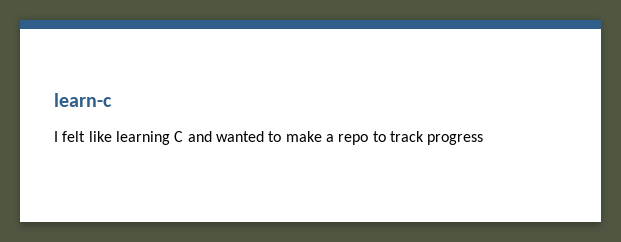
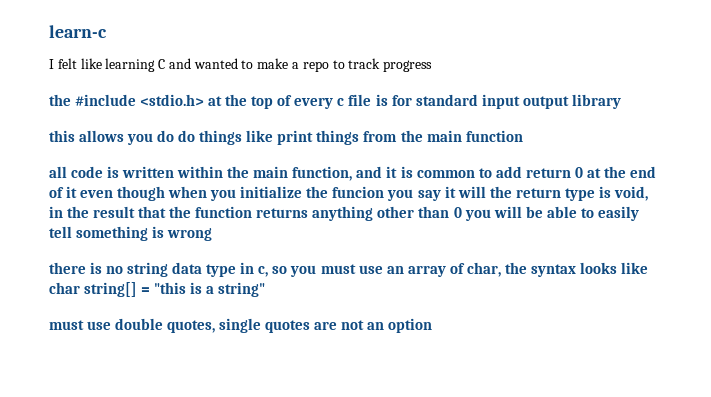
+ the #include <stdio.h> at the top of every c file is for standard input output library
+ this allows you do do things like print things from the main function
+ all code is written within the main function, and it is common to add return 0 at the end of it even though when you initialize the funcion you say it will the return type is void, in the result that the function returns anything other than 0 you will be able to easily tell something is wrong
+ there is no string data type in c, so you must use an array of char, the syntax looks like char string[] = "this is a string"
+ must use double quotes, single quotes are not an option

